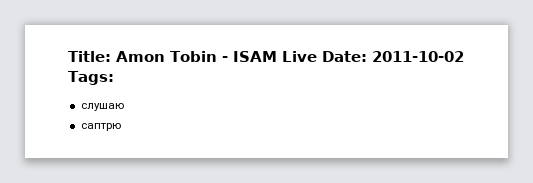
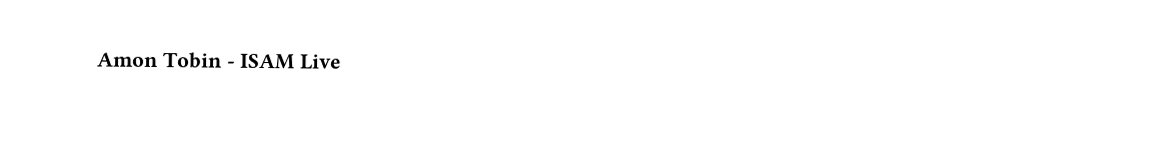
- Title: Amon Tobin - ISAM Live Date: 2011-10-02 Tags:
- слушаю
- саптрю
+ Amon Tobin - ISAM Live

